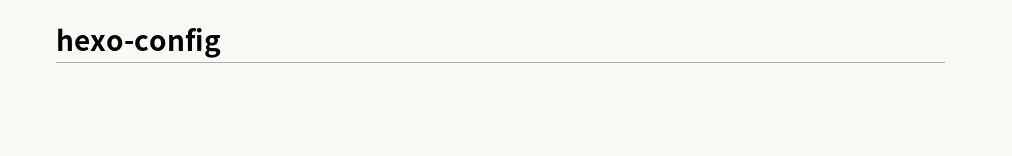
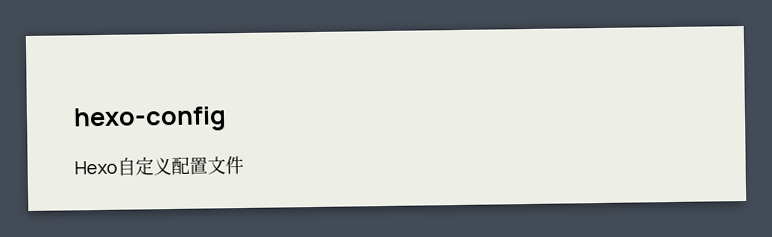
+ Hexo自定义配置文件

